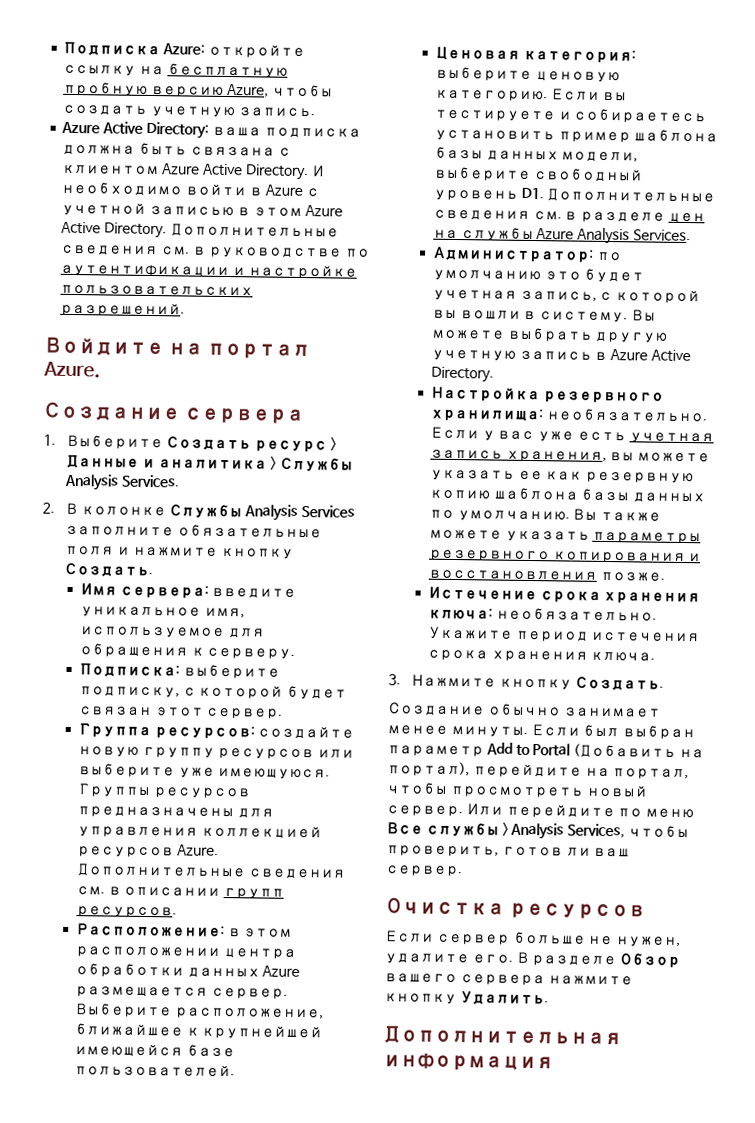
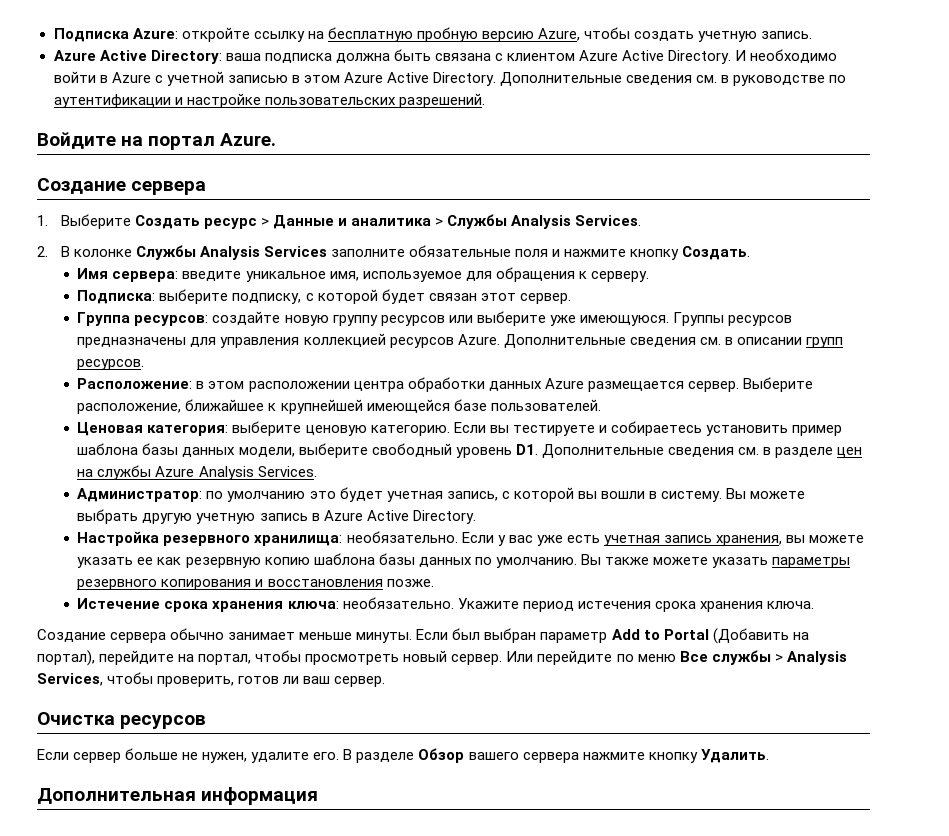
- 3. Нажмите кнопку Создать.
- Создание обычно занимает менее минуты.
+ Создание сервера обычно занимает меньше минуты.

